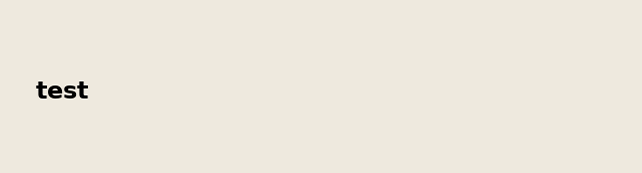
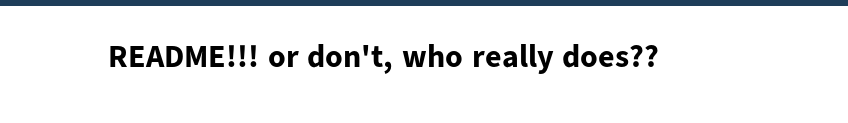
- test
+ README!!! or don't, who really does??

